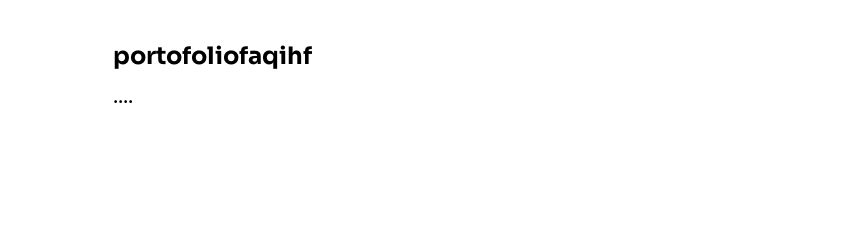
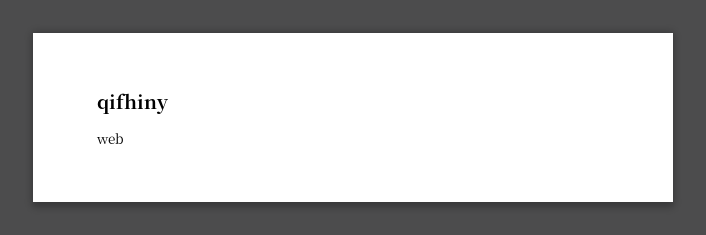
- portofoliofaqihf
- ....
+ qifhiny
+ web

